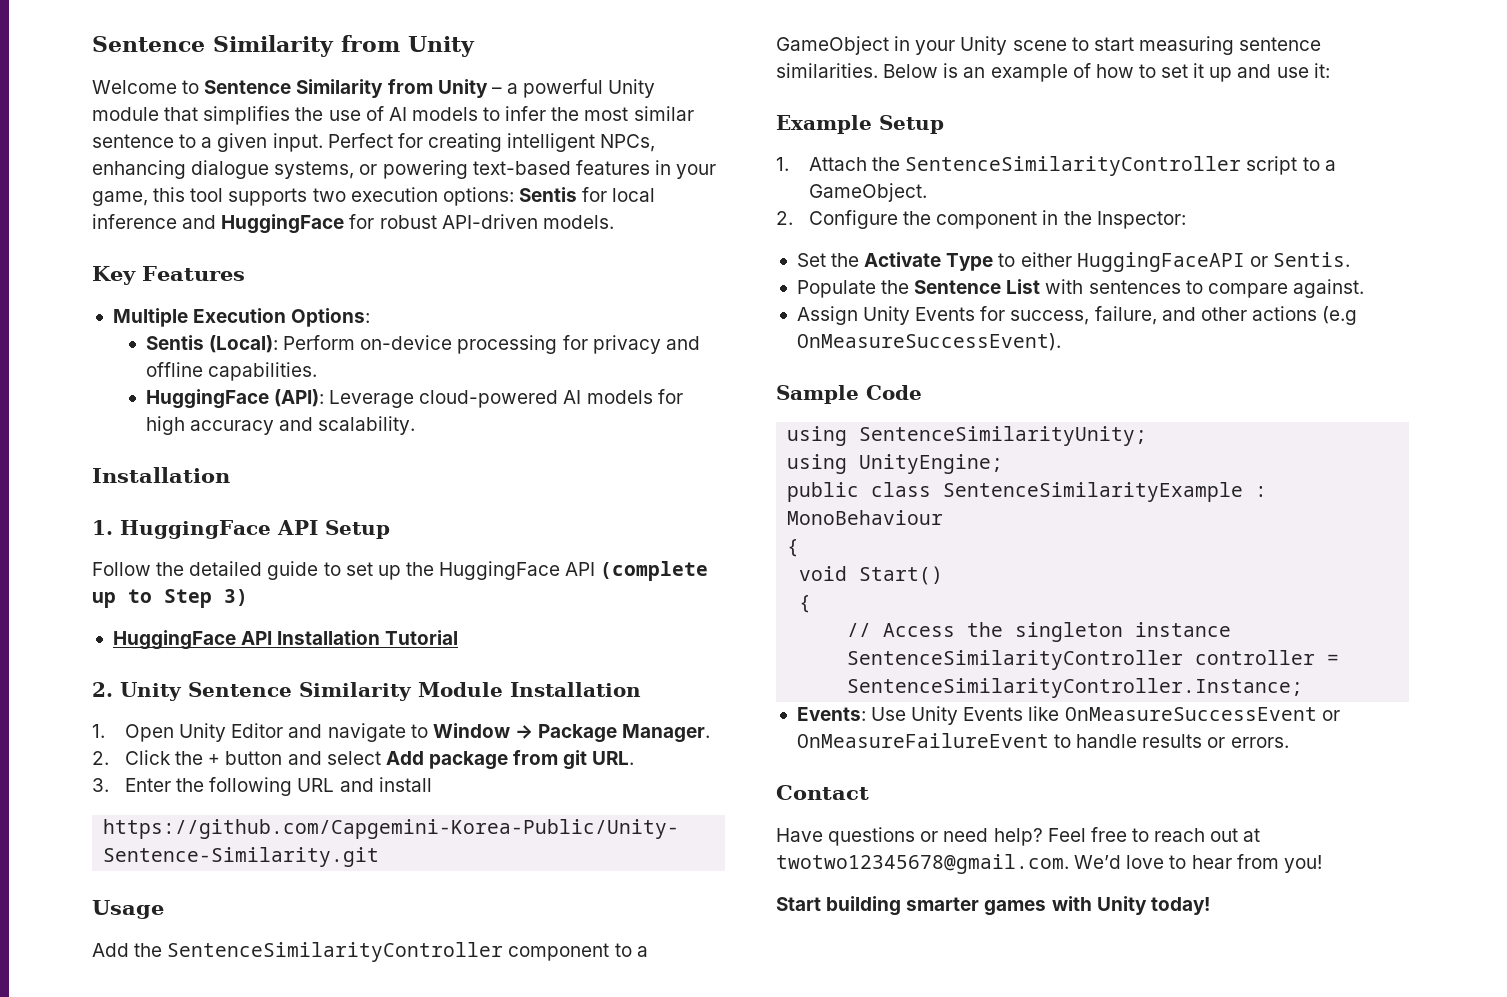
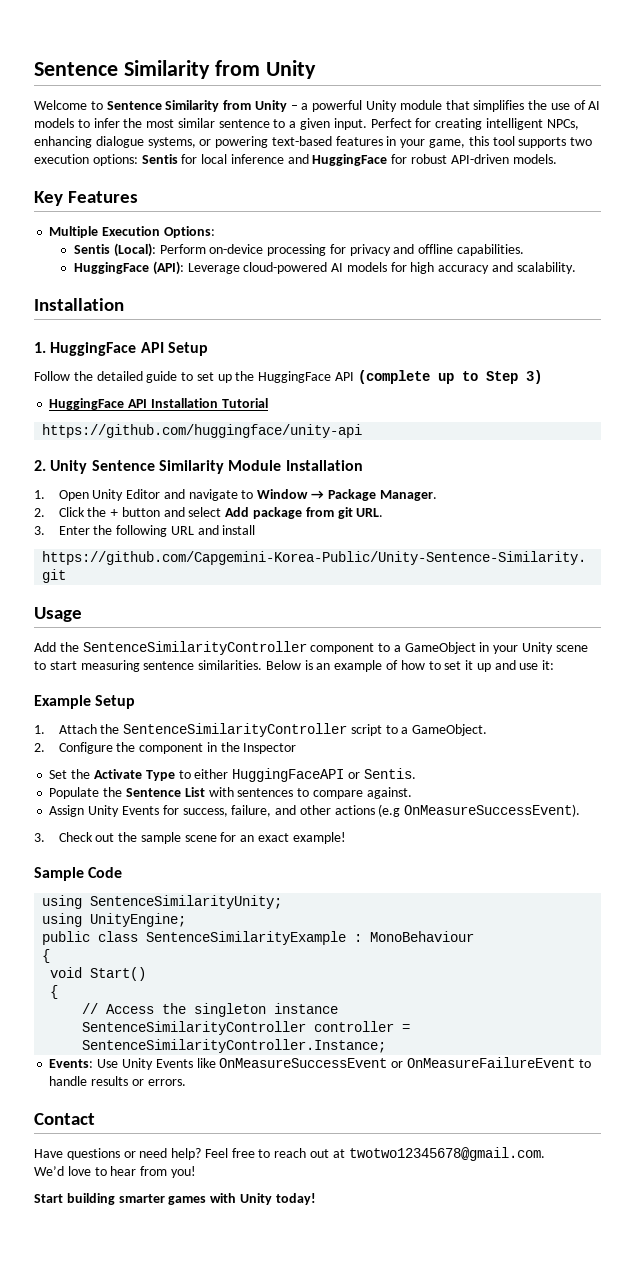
+ https://github.com/huggingface/unity-api
- 2. Configure the component in the Inspector:
+ 2. Configure the component in the Inspector
+ 3. Check out the sample scene for an exact example!
- Feel free to reach out at twotwo12345678@gmail.com. We’d love to hear from you!
+ Feel free to reach out at twotwo12345678@gmail.com.
+ We’d love to hear from you!

